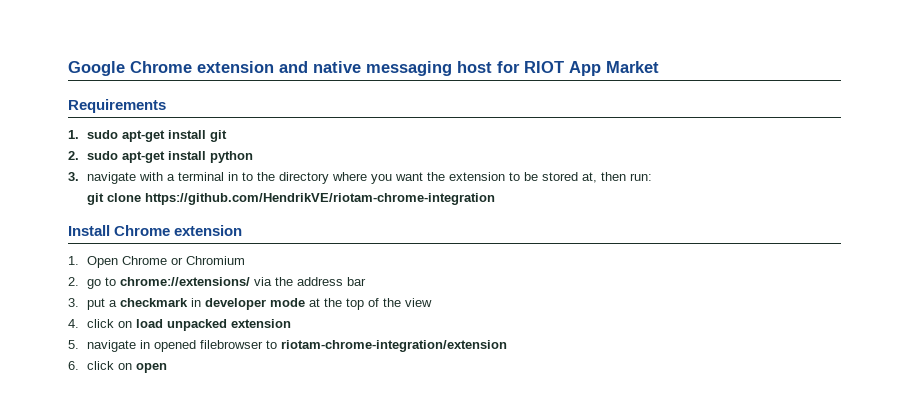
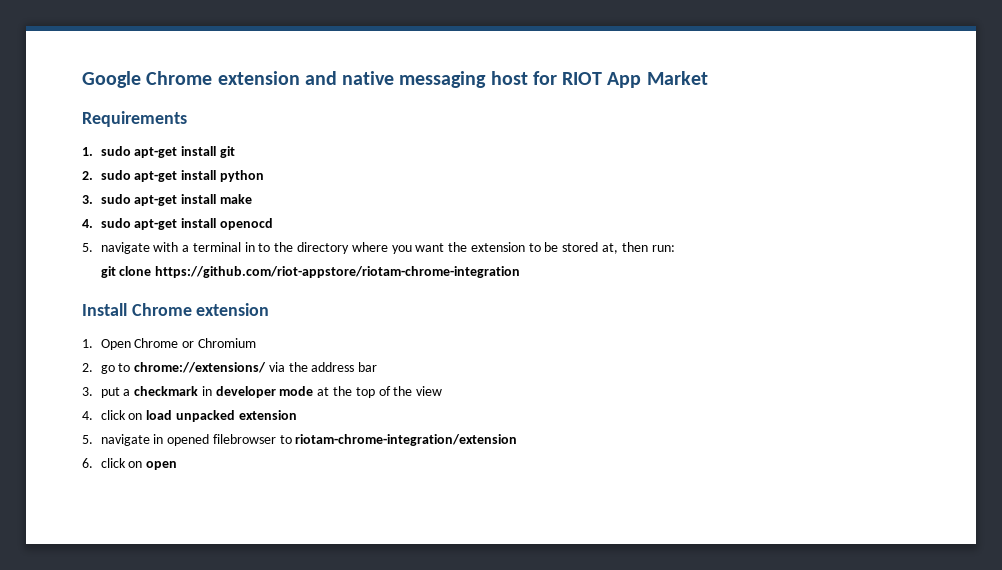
- 3. navigate with a terminal in to the directory where you want the extension to be stored at, then run:
+ 3. sudo apt-get install make
+ 4. sudo apt-get install openocd
+ 5. navigate with a terminal in to the directory where you want the extension to be stored at, then run:
- git clone https://github.com/HendrikVE/riotam-chrome-integration
+ git clone https://github.com/riot-appstore/riotam-chrome-integration

